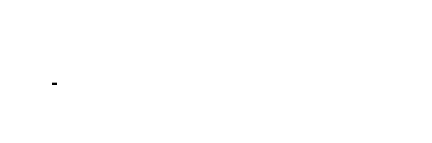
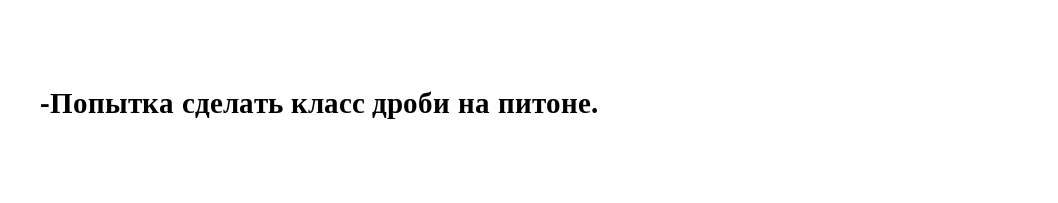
- -
+ -Попытка сделать класс дроби на питоне.

